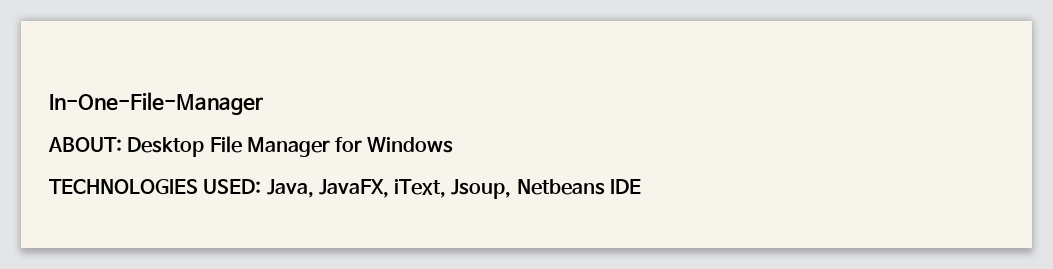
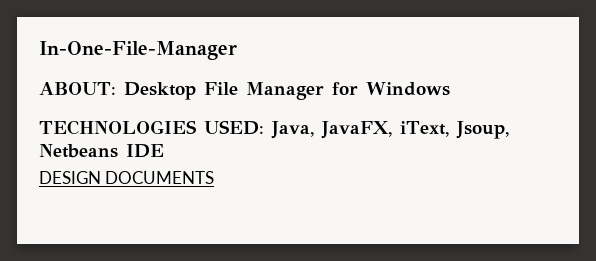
+ DESIGN DOCUMENTS

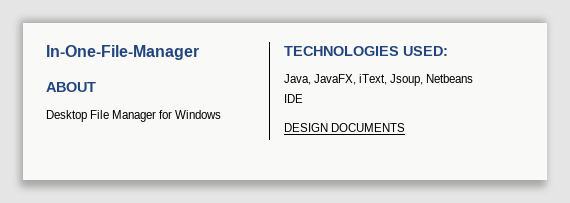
- ABOUT: Desktop File Manager for Windows
+ ABOUT
+ Desktop File Manager for Windows
- TECHNOLOGIES USED: Java, JavaFX, iText, Jsoup, Netbeans IDE
+ TECHNOLOGIES USED:
+ Java, JavaFX, iText, Jsoup, Netbeans IDE

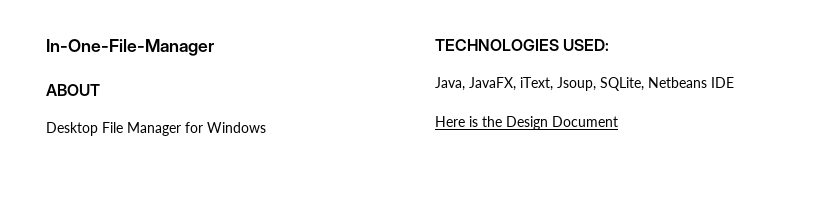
- Java, JavaFX, iText, Jsoup, Netbeans IDE
+ Java, JavaFX, iText, Jsoup, SQLite, Netbeans IDE
- DESIGN DOCUMENTS
+ Here is the Design Document

